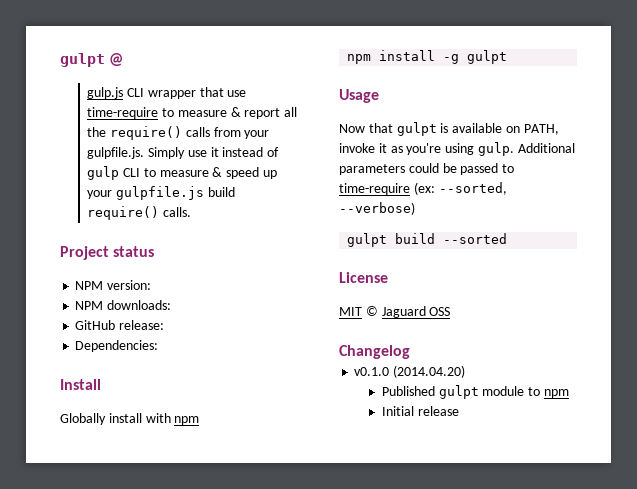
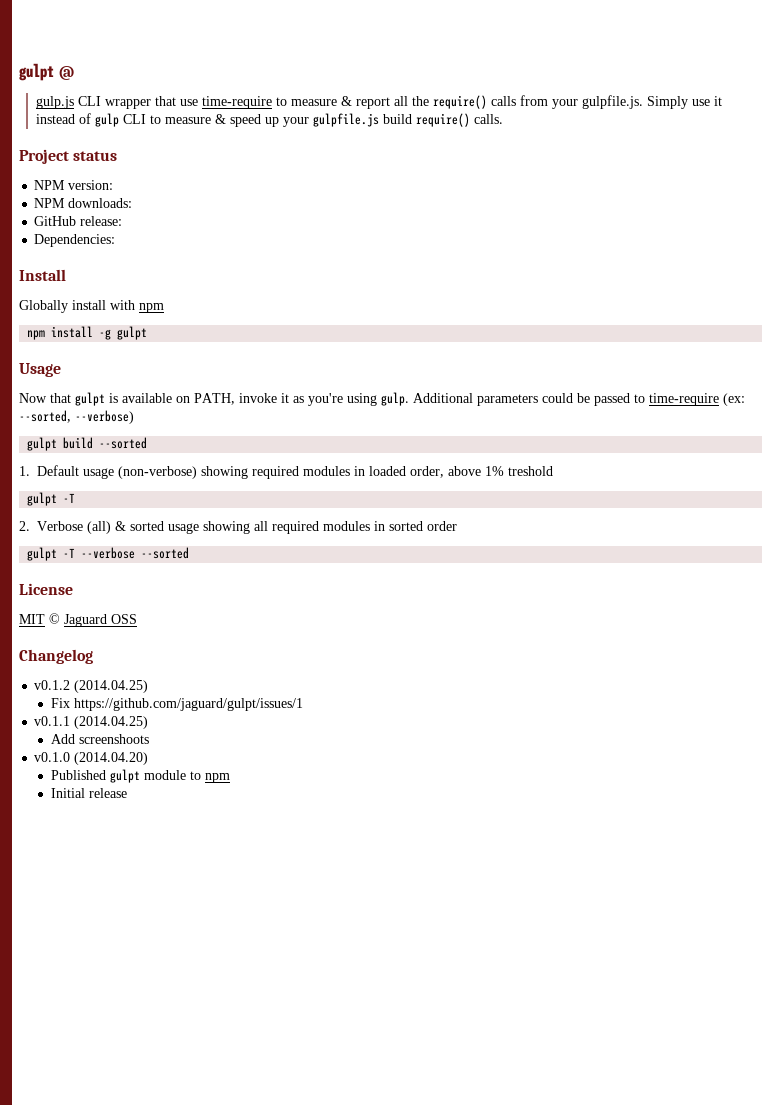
+ 1. Default usage (non-verbose) showing required modules in loaded order, above 1% treshold
+ gulpt -T
+ 2. Verbose (all) & sorted usage showing all required modules in sorted order
+ gulpt -T --verbose --sorted
+ v0.1.2 (2014.04.25)
+ Fix https://github.com/jaguard/gulpt/issues/1
+ v0.1.1 (2014.04.25)
+ Add screenshoots

